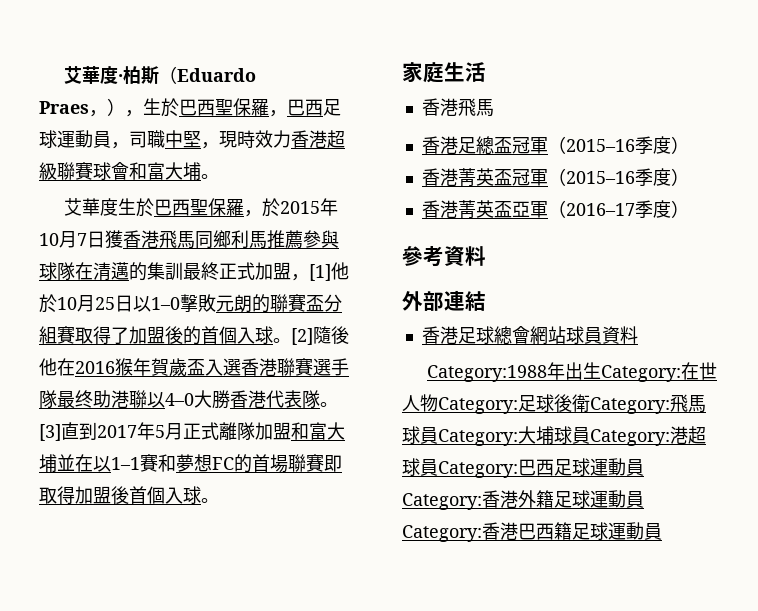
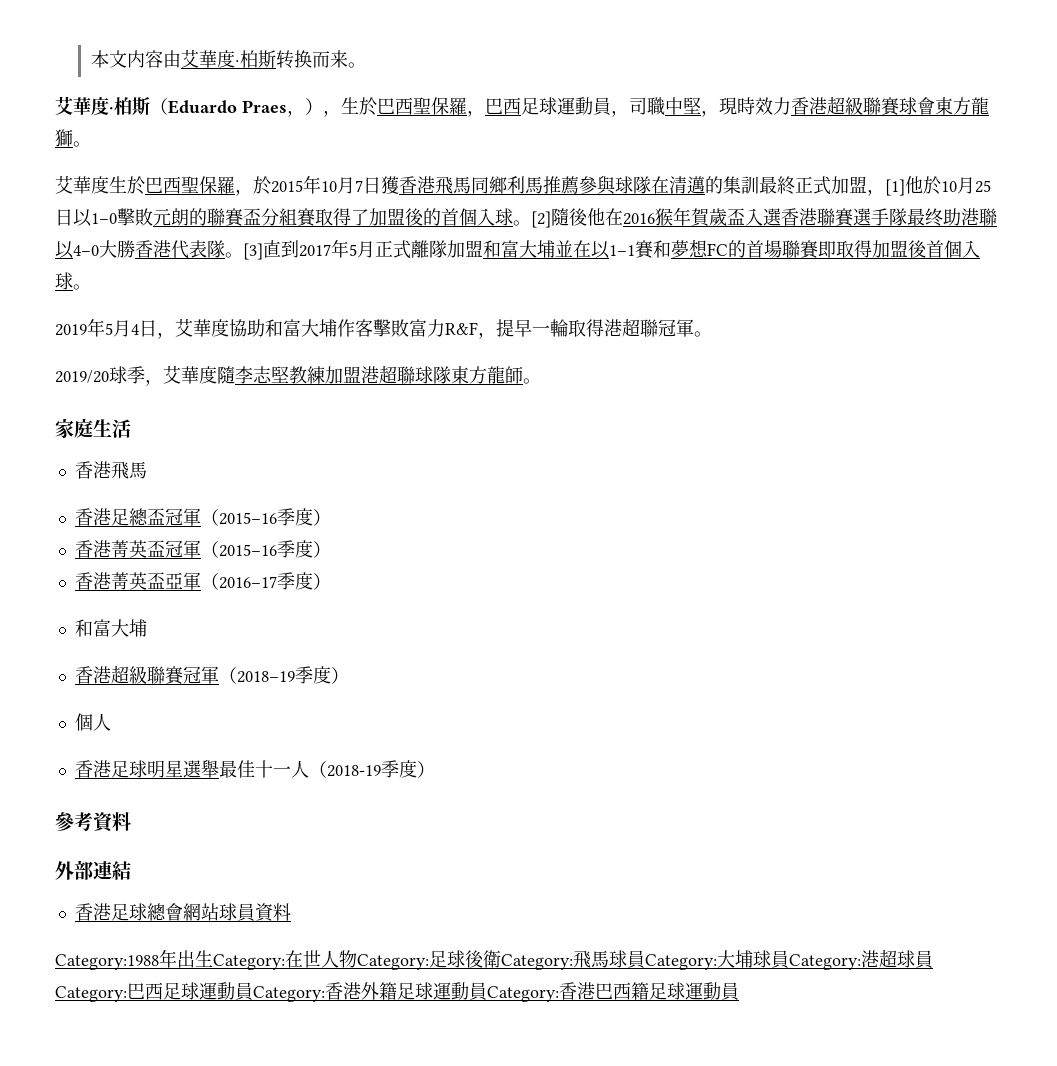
+ 本文内容由艾華度·柏斯转换而来。
- 艾華度·柏斯（Eduardo Praes，），生於巴西聖保羅，巴西足球運動員，司職中堅，現時效力香港超級聯賽球會和富大埔。
+ 艾華度·柏斯（Eduardo Praes，），生於巴西聖保羅，巴西足球運動員，司職中堅，現時效力香港超級聯賽球會東方龍獅。
+ 2019年5月4日，艾華度協助和富大埔作客擊敗富力R&F，提早一輪取得港超聯冠軍。
+ 2019/20球季，艾華度隨李志堅教練加盟港超聯球隊東方龍師。
  香港菁英盃亞軍（2016–17季度）
+ 和富大埔
+ 香港超級聯賽冠軍（2018–19季度）
+ 個人
+ 香港足球明星選舉最佳十一人（2018-19季度）

